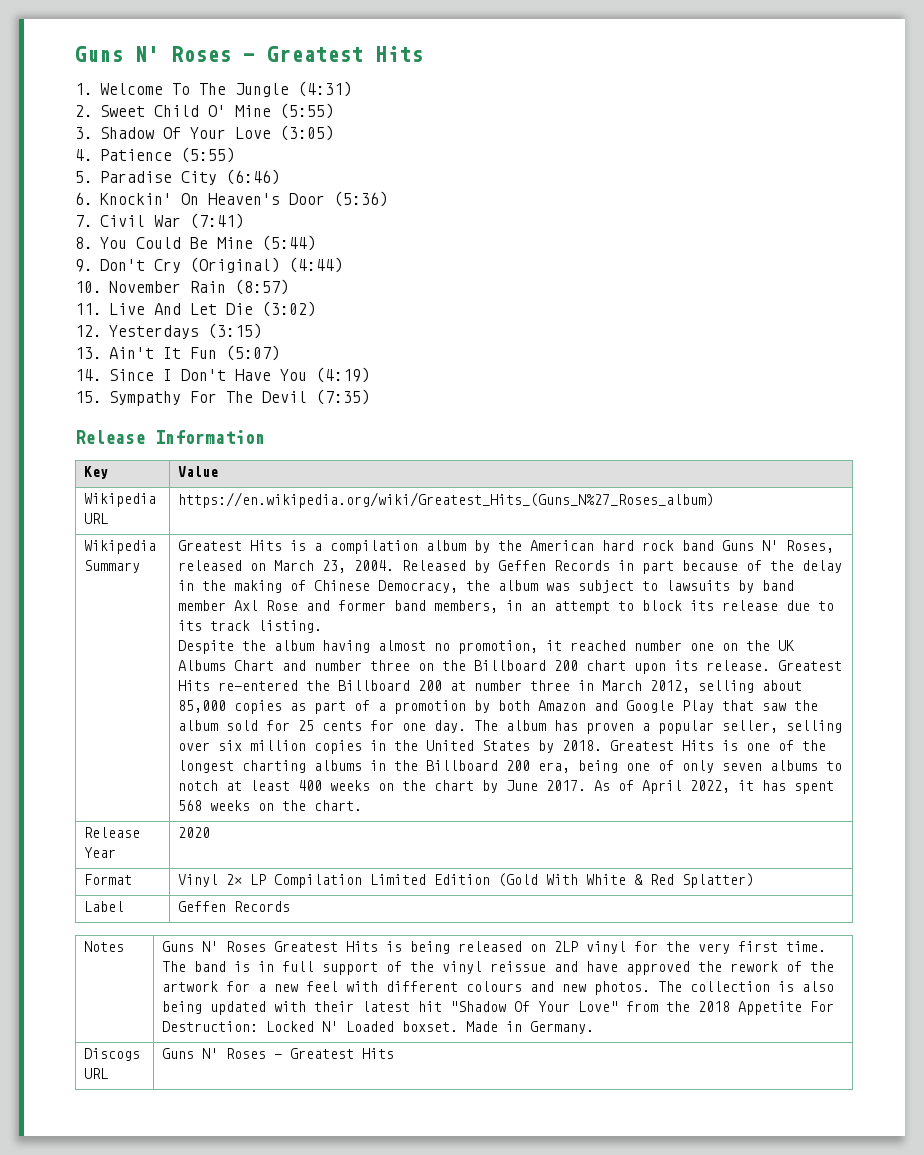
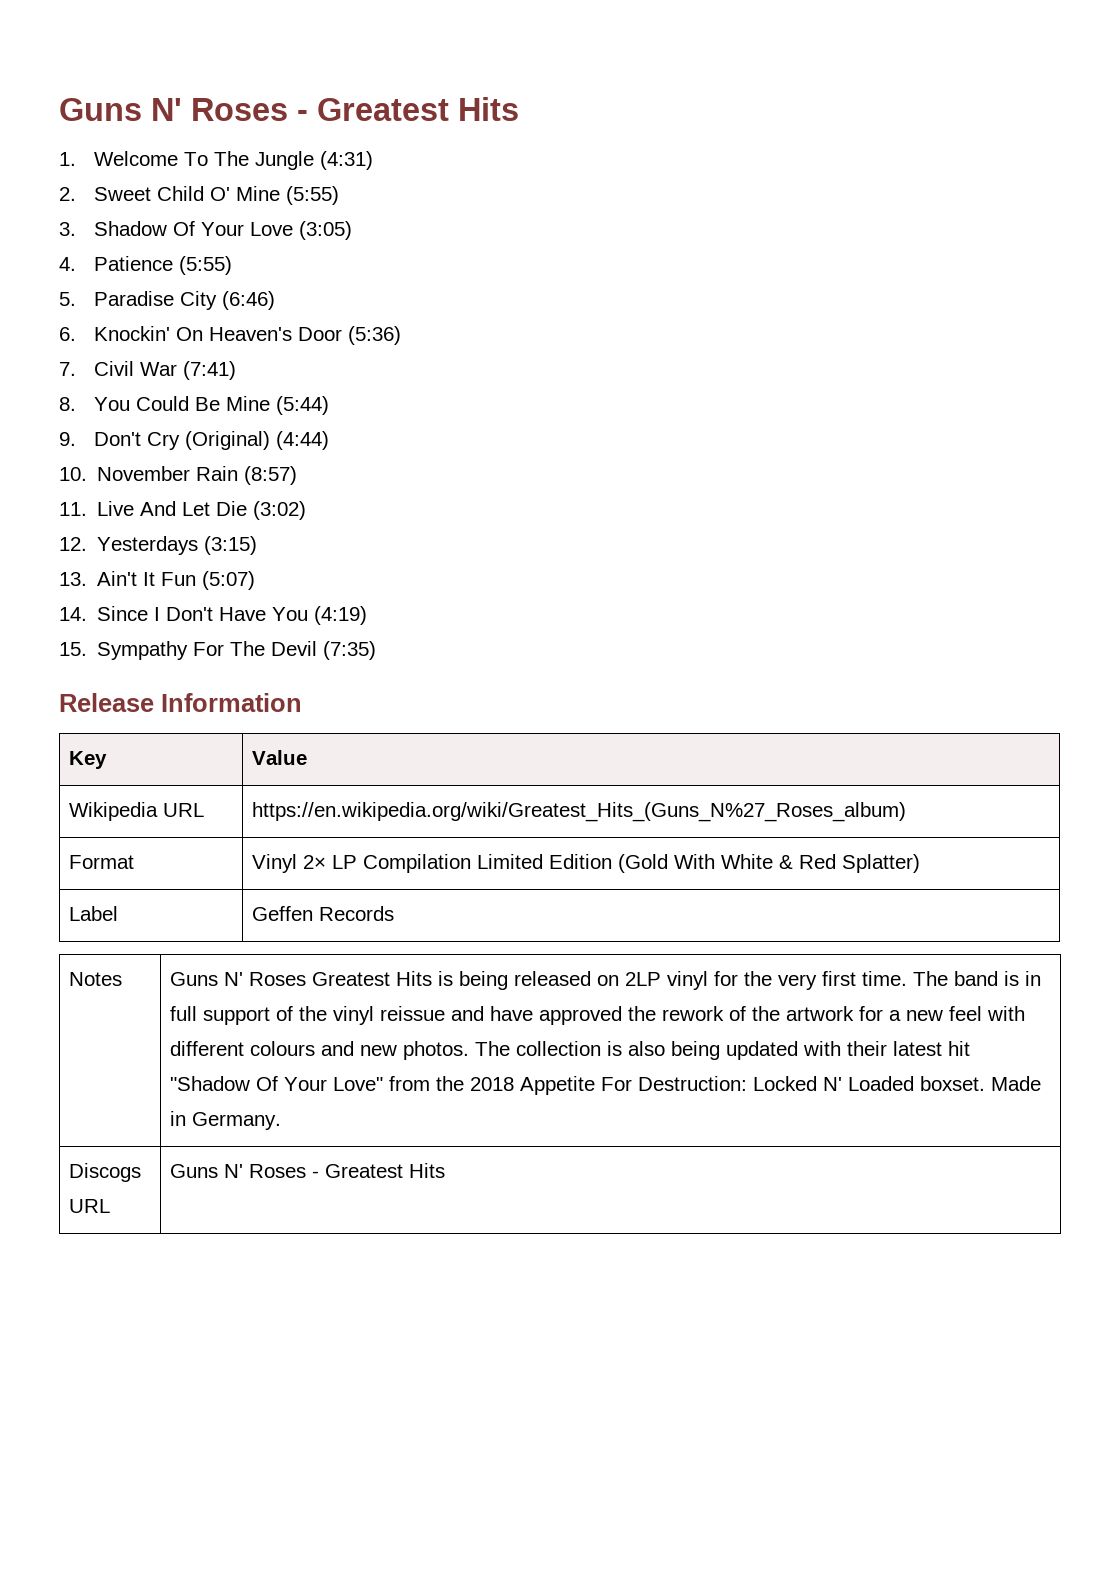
- Wikipedia Summary | Greatest Hits is a compilation album by the American hard rock band Guns N' Roses, released on March 23, 2004. Released by Geffen Records in part because of the delay in the making of Chinese Democracy, the album was subject to lawsuits by band member Axl Rose and former band members, in an attempt to block its release due to its track listing.
- Despite the album having almost no promotion, it reached number one on the UK Albums Chart and number three on the Billboard 200 chart upon its release. Greatest Hits re-entered the Billboard 200 at number three in March 2012, selling about 85,000 copies as part of a promotion by both Amazon and Google Play that saw the album sold for 25 cents for one day. The album has proven a popular seller, selling over six million copies in the United States by 2018. Greatest Hits is one of the longest charting albums in the Billboard 200 era, being one of only seven albums to notch at least 400 weeks on the chart by June 2017. As of April 2022, it has spent 568 weeks on the chart.
- Release Year | 2020

